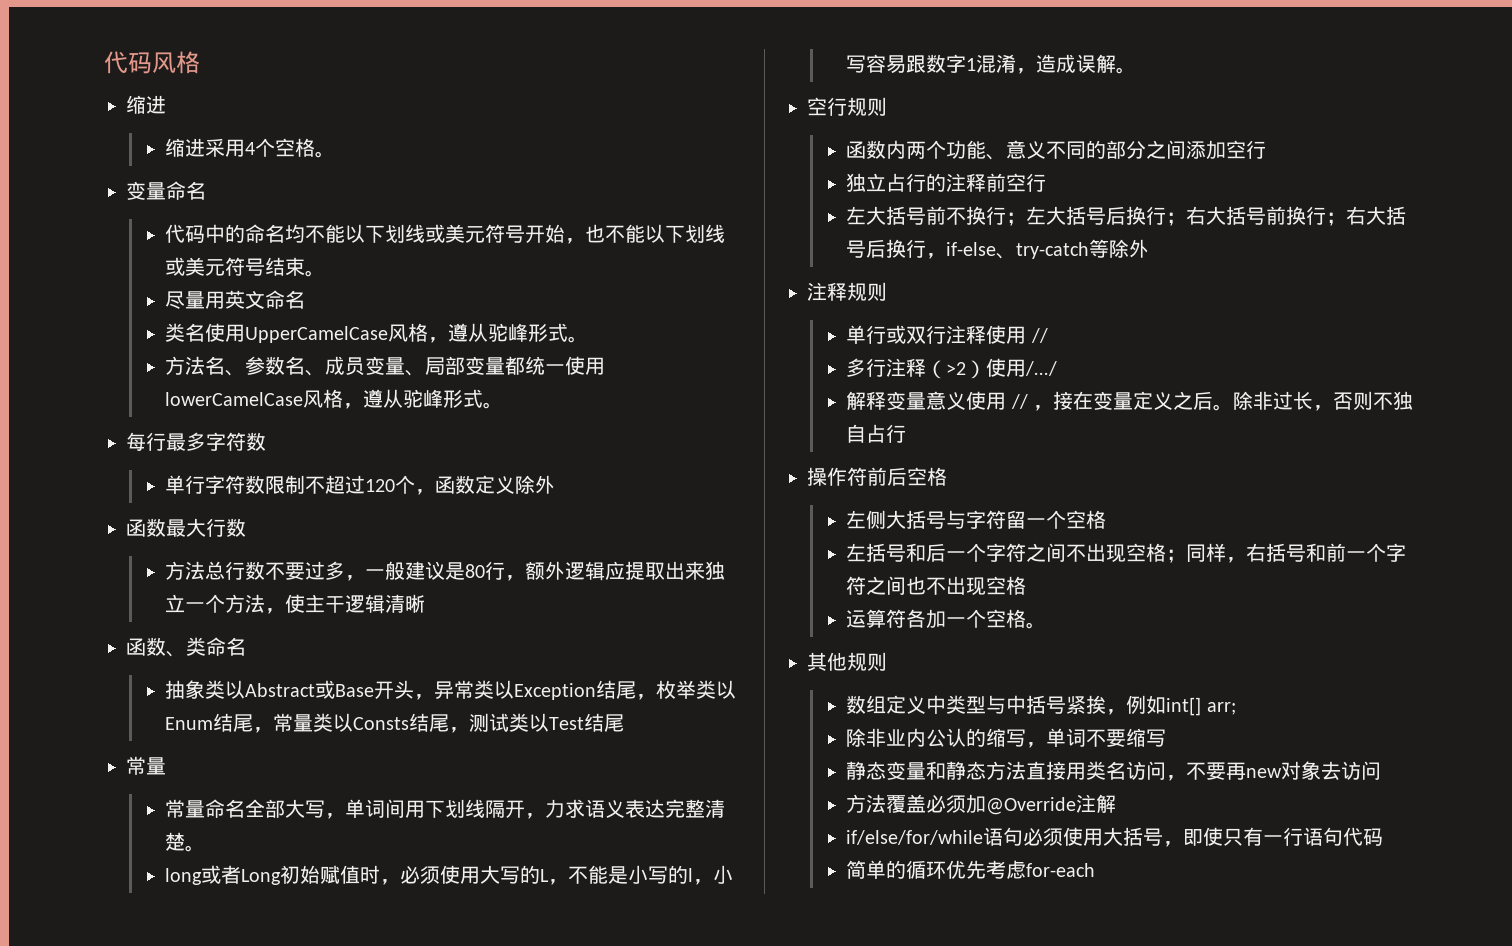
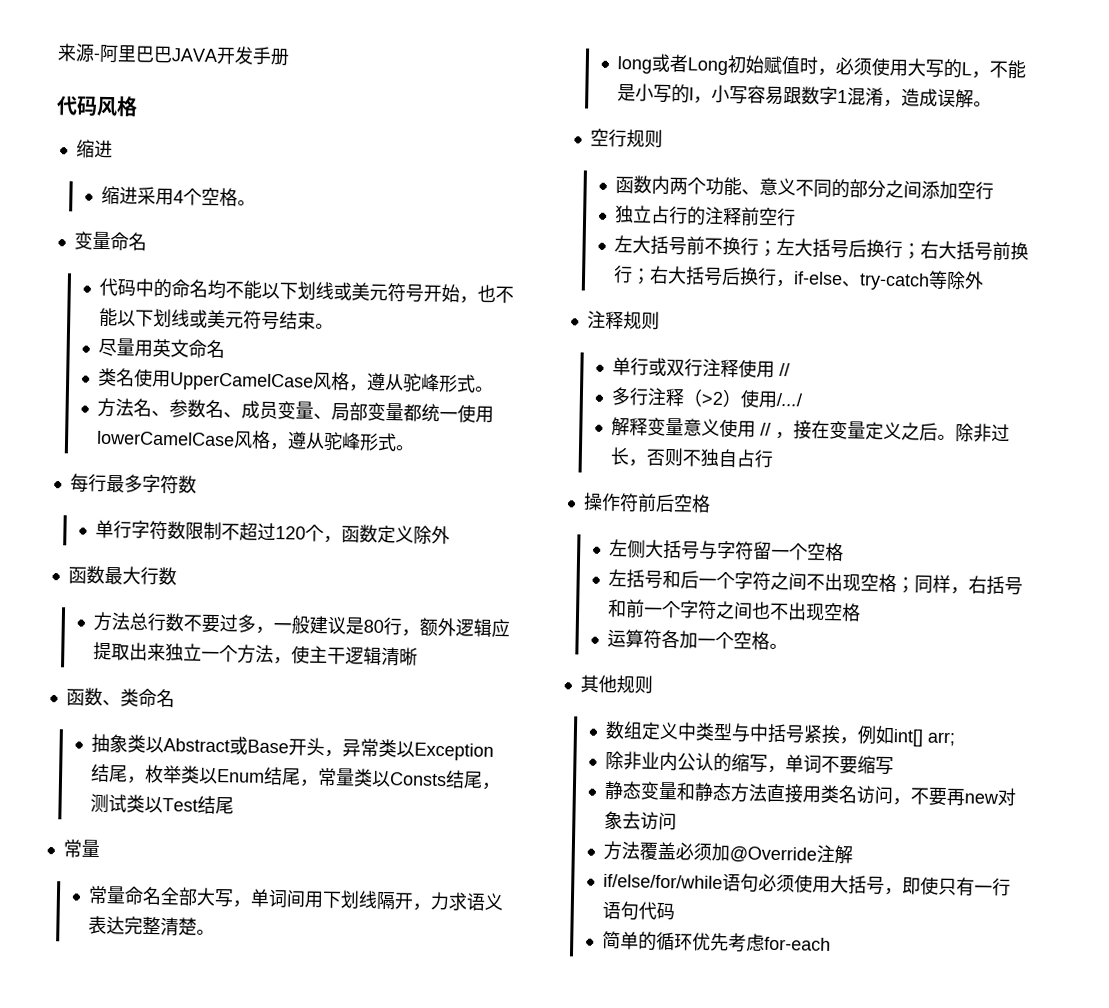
+ 来源-阿里巴巴JAVA开发手册

